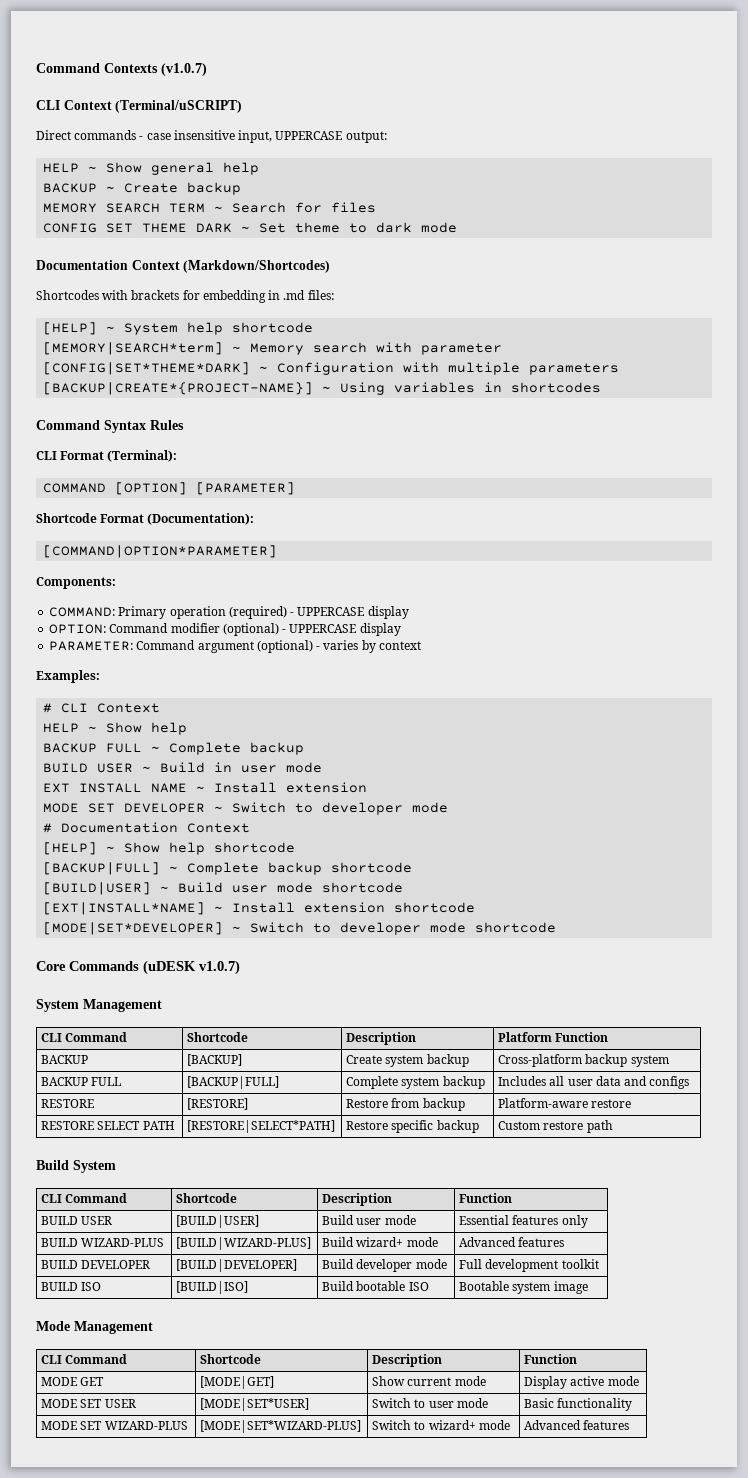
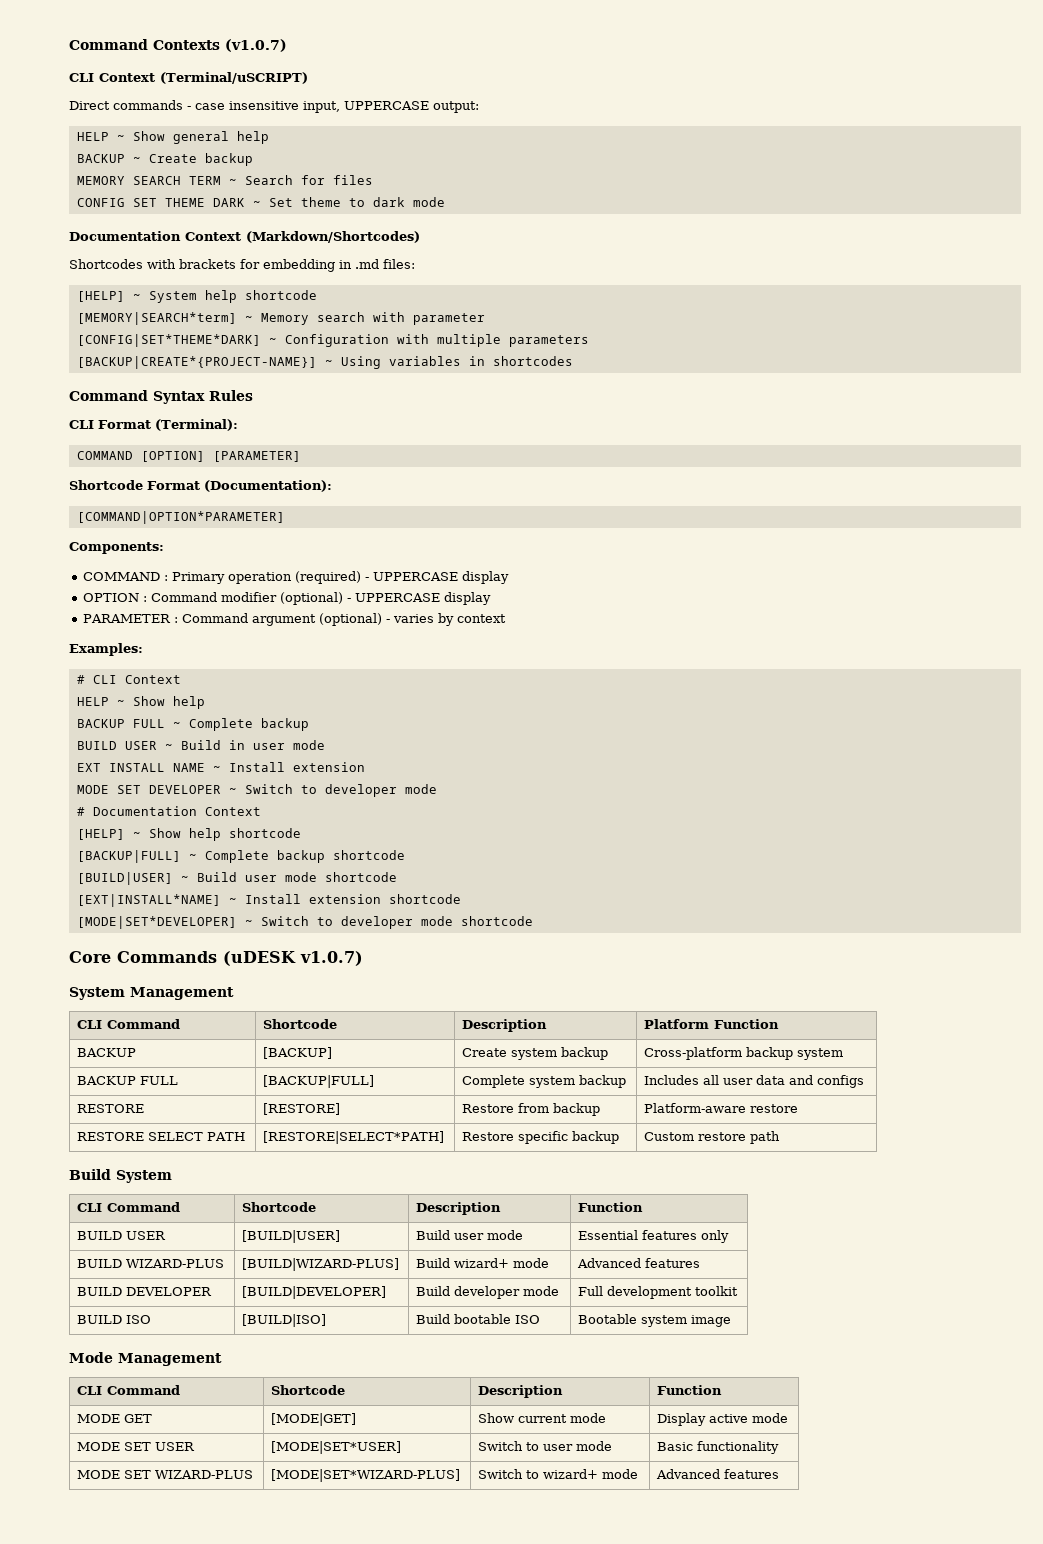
- COMMAND: Primary operation (required) - UPPERCASE display
+ COMMAND : Primary operation (required) - UPPERCASE display
- OPTION: Command modifier (optional) - UPPERCASE display
+ OPTION : Command modifier (optional) - UPPERCASE display
- PARAMETER: Command argument (optional) - varies by context
+ PARAMETER : Command argument (optional) - varies by context

